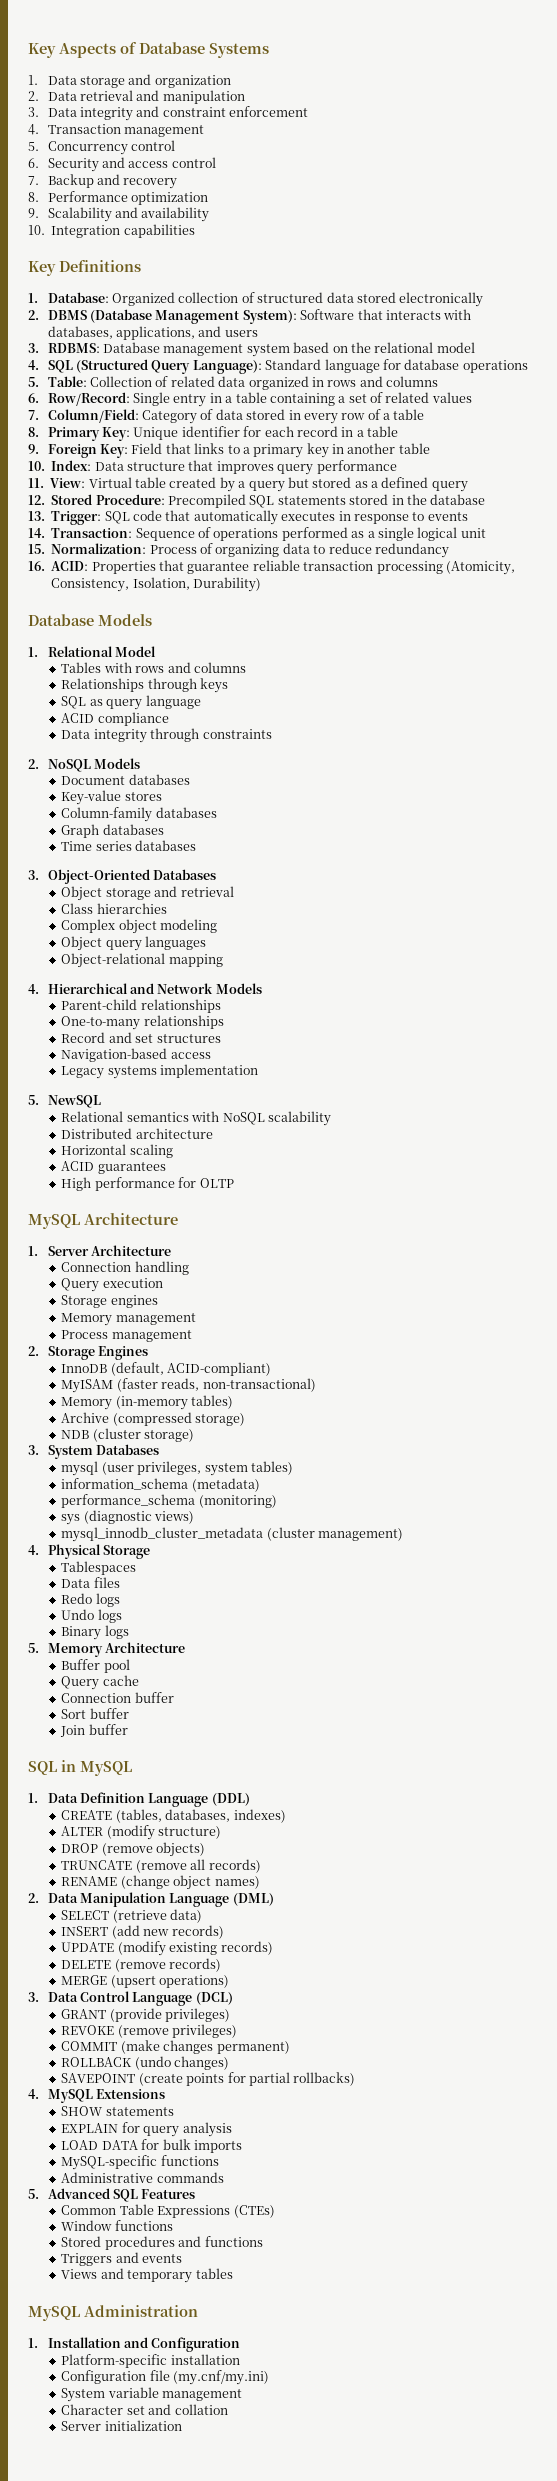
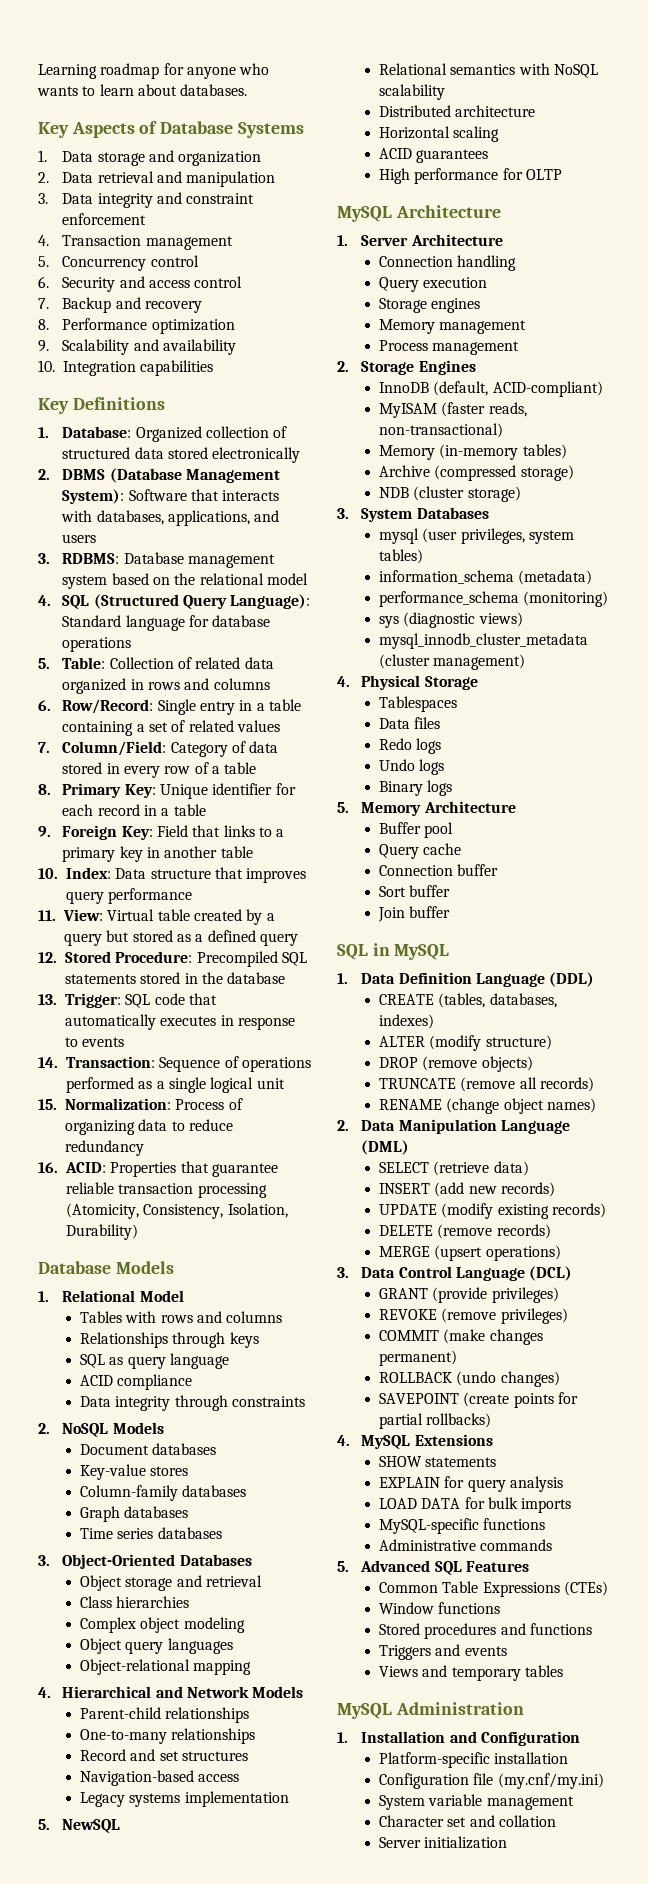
+ Learning roadmap for anyone who wants to learn about databases.

